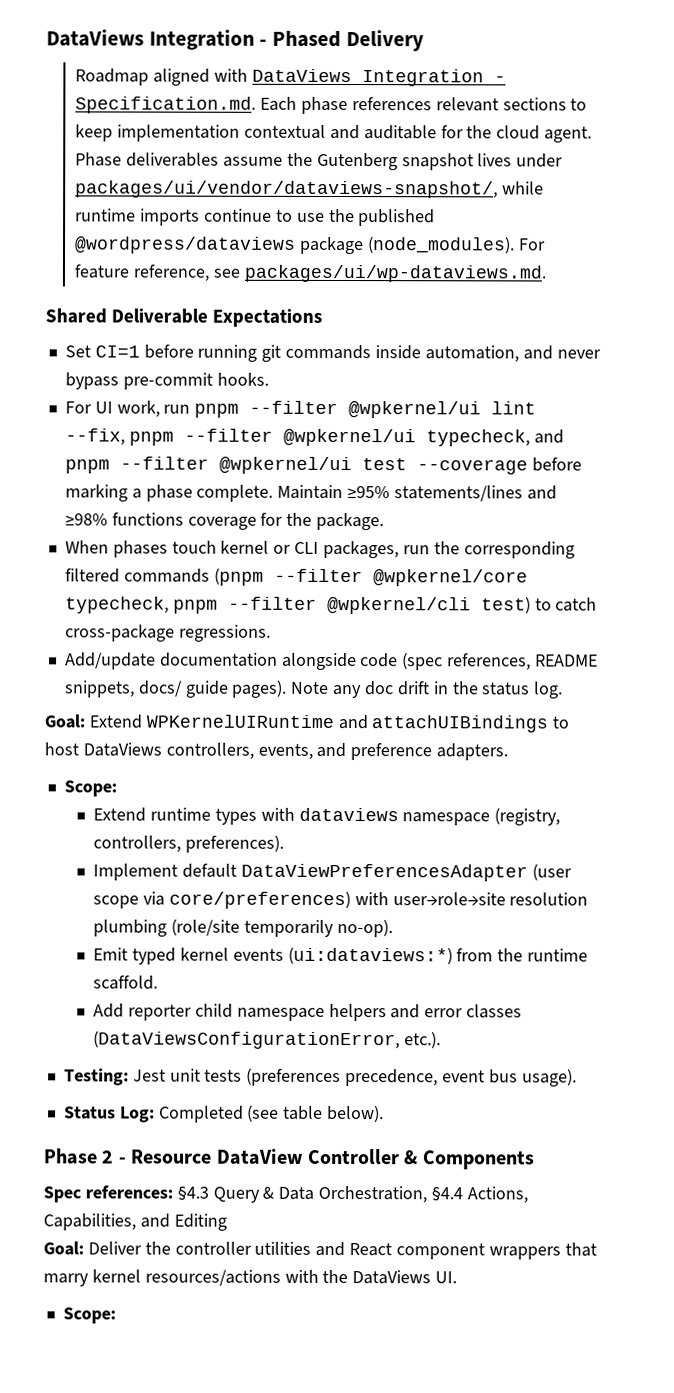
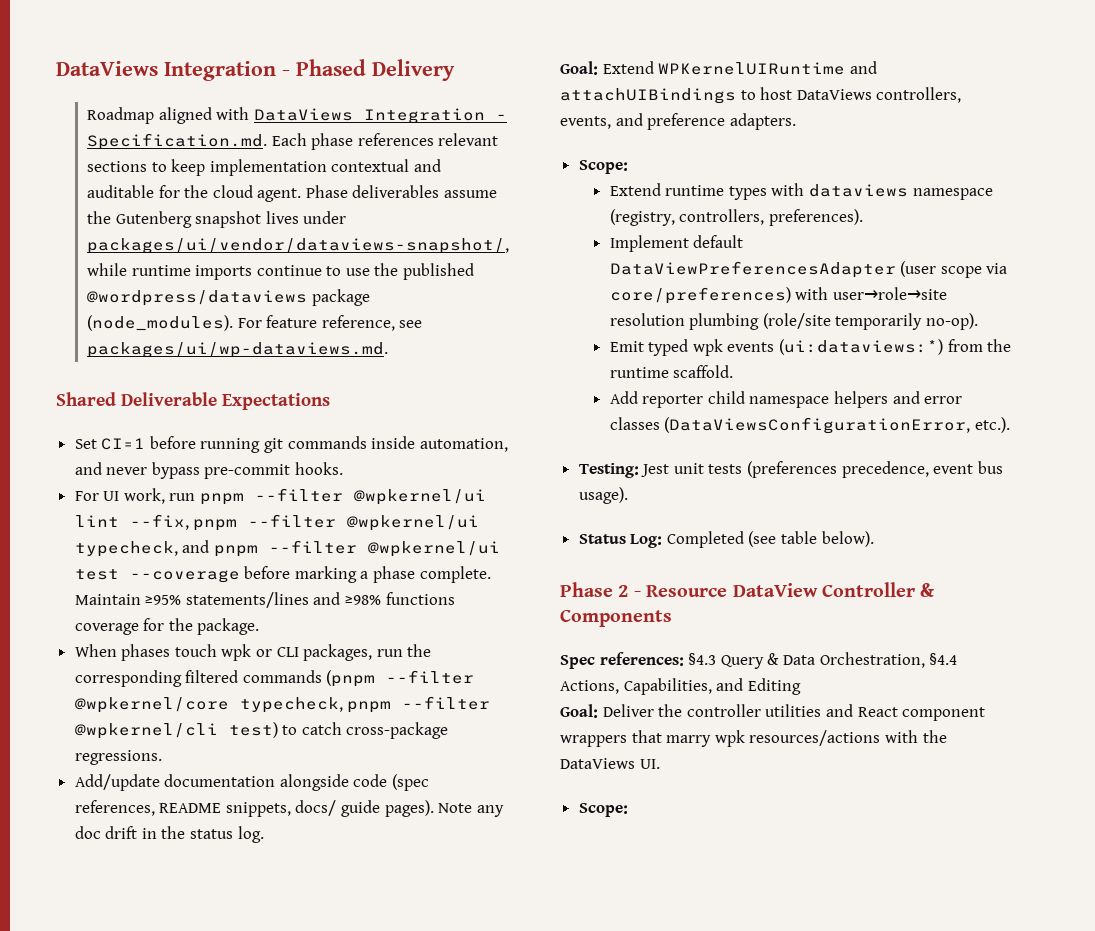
- When phases touch kernel or CLI packages, run the corresponding filtered commands (pnpm --filter @wpkernel/core typecheck, pnpm --filter @wpkernel/cli test) to catch cross-package regressions.
+ When phases touch wpk or CLI packages, run the corresponding filtered commands (pnpm --filter @wpkernel/core typecheck, pnpm --filter @wpkernel/cli test) to catch cross-package regressions.
- Emit typed kernel events (ui:dataviews:*) from the runtime scaffold.
+ Emit typed wpk events (ui:dataviews:*) from the runtime scaffold.
- Goal: Deliver the controller utilities and React component wrappers that marry kernel resources/actions with the DataViews UI.
+ Goal: Deliver the controller utilities and React component wrappers that marry wpk resources/actions with the DataViews UI.

